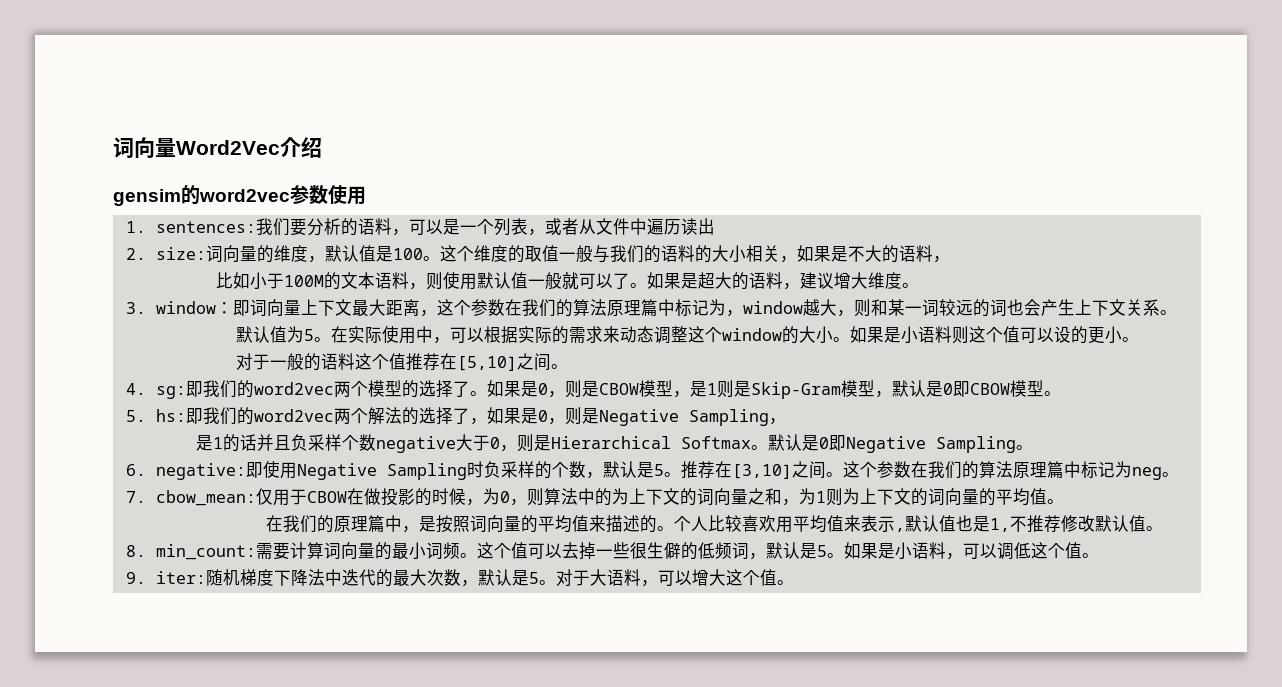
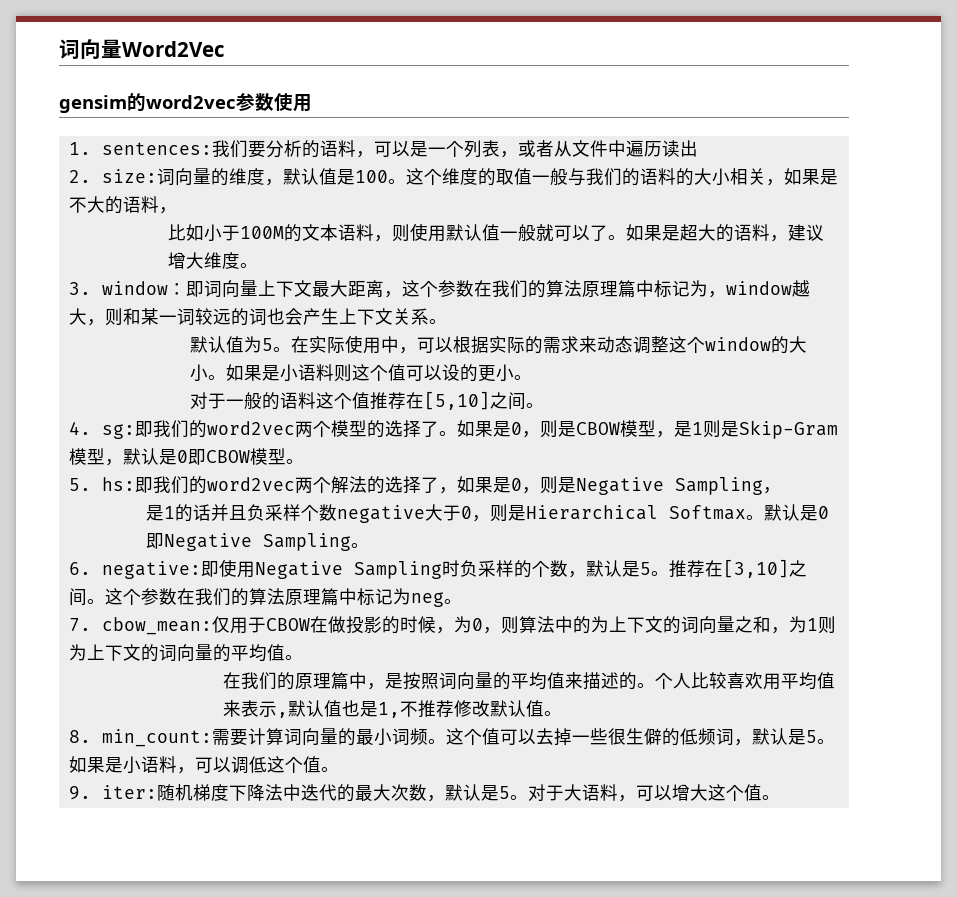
- 词向量Word2Vec介绍
+ 词向量Word2Vec

